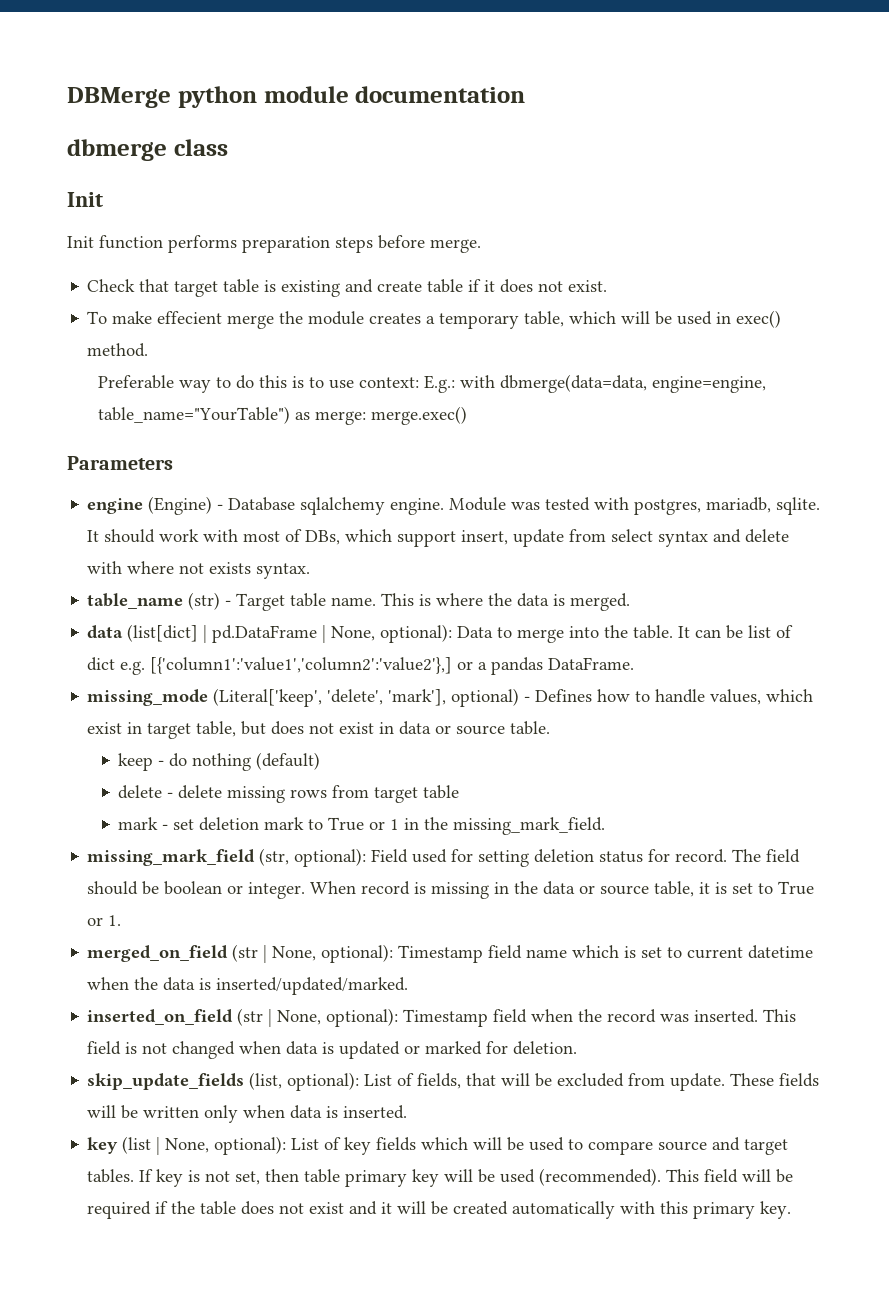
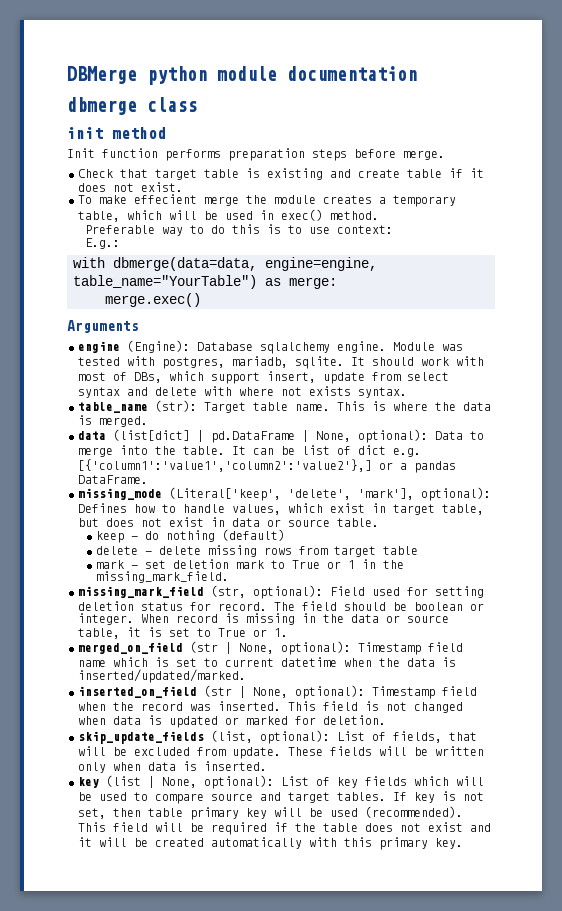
  dbmerge class
- Init
+ init method
- Preferable way to do this is to use context: E.g.: with dbmerge(data=data, engine=engine, table_name="YourTable") as merge: merge.exec()
+ Preferable way to do this is to use context:
+ E.g.:
+ with dbmerge(data=data, engine=engine, table_name="YourTable") as merge:
+ merge.exec()
- Parameters
+ Arguments
- engine (Engine) - Database sqlalchemy engine.
+ engine (Engine): Database sqlalchemy engine.
- table_name (str) - Target table name.
+ table_name (str): Target table name.
- missing_mode (Literal['keep', 'delete', 'mark'], optional) - Defines how to handle values, which exist in target table, but does not exist in data or source table.
+ missing_mode (Literal['keep', 'delete', 'mark'], optional): Defines how to handle values, which exist in target table, but does not exist in data or source table.

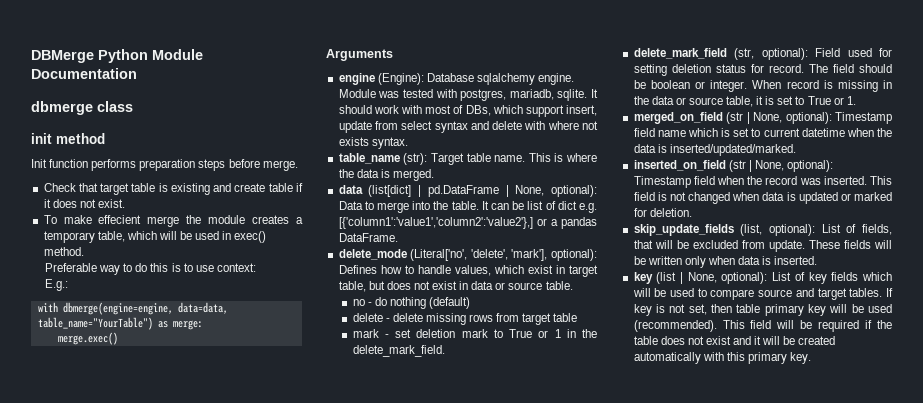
- DBMerge python module documentation
+ DBMerge Python Module Documentation
- with dbmerge(data=data, engine=engine, table_name="YourTable") as merge:
+ with dbmerge(engine=engine, data=data, table_name="YourTable") as merge:
- missing_mode (Literal['keep', 'delete', 'mark'], optional): Defines how to handle values, which exist in target table, but does not exist in data or source table.
+ delete_mode (Literal['no', 'delete', 'mark'], optional): Defines how to handle values, which exist in target table, but does not exist in data or source table.
- keep - do nothing (default)
+ no - do nothing (default)
- mark - set deletion mark to True or 1 in the missing_mark_field.
- missing_mark_field (str, optional): Field used for setting deletion status for record.
+ mark - set deletion mark to True or 1 in the delete_mark_field.
+ delete_mark_field (str, optional): Field used for setting deletion status for record.

